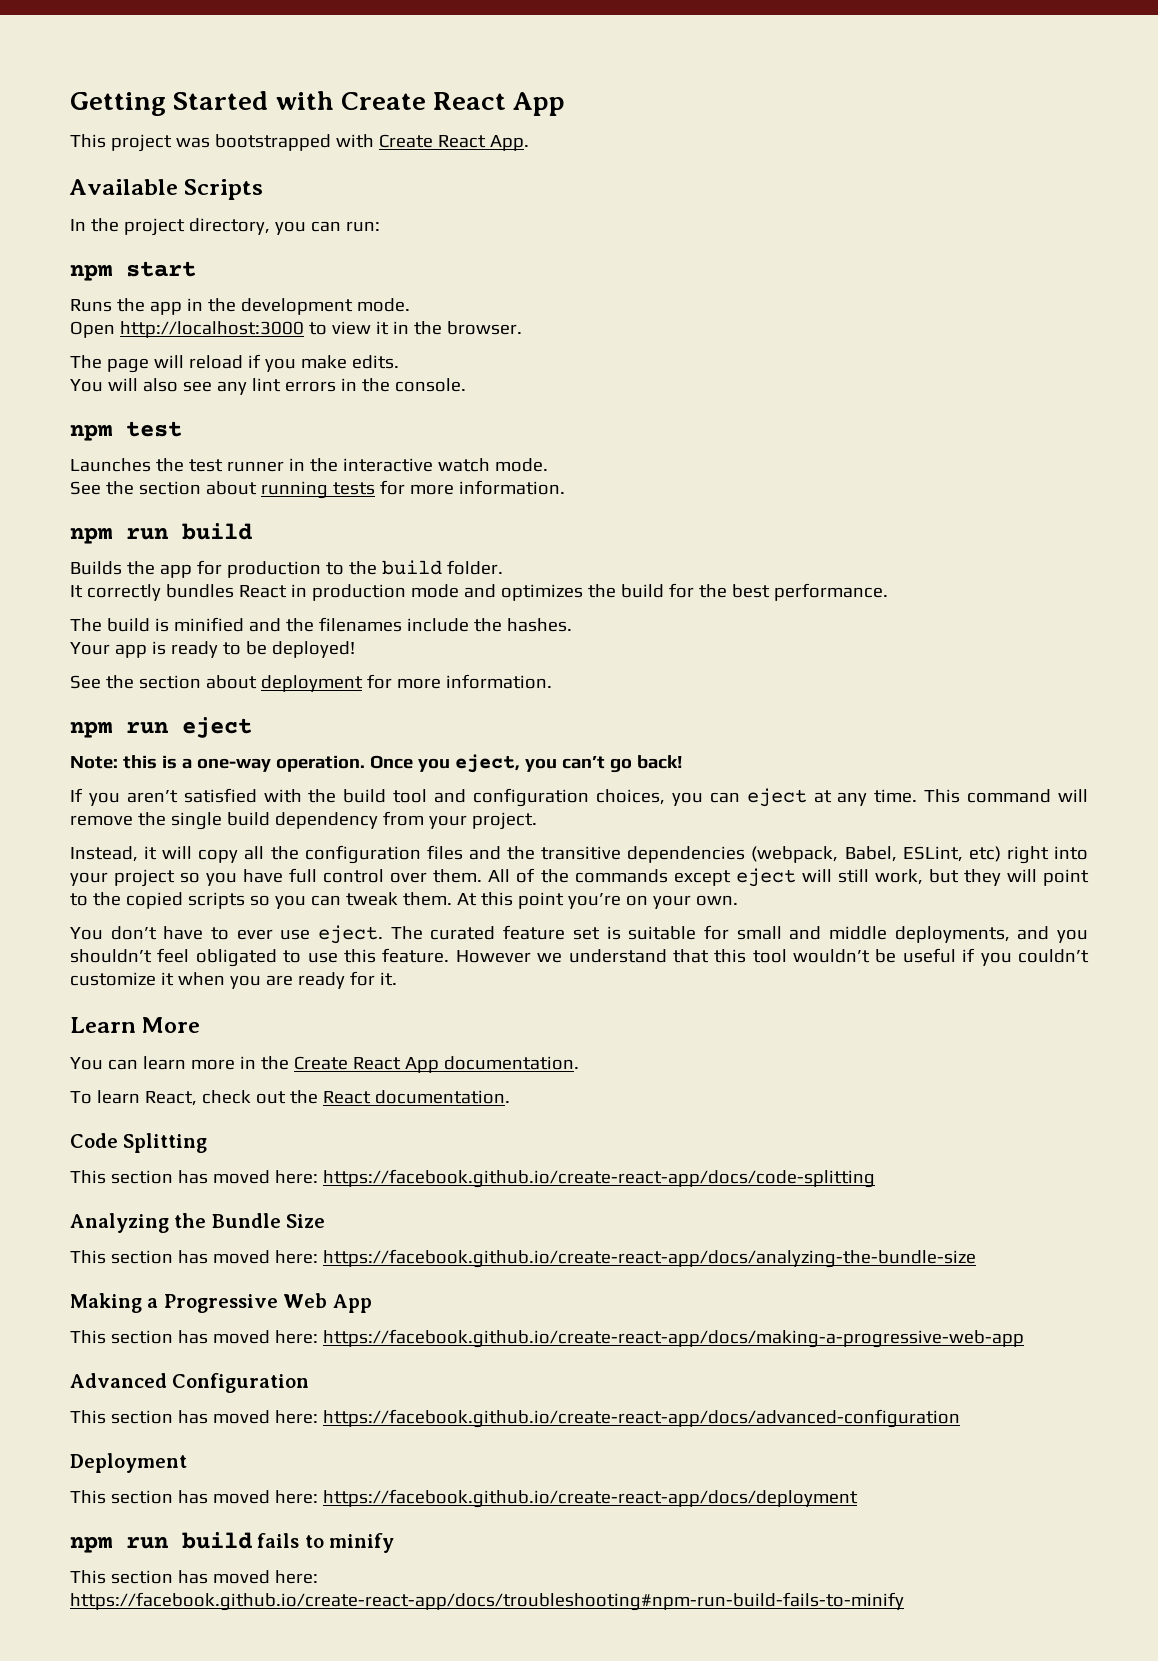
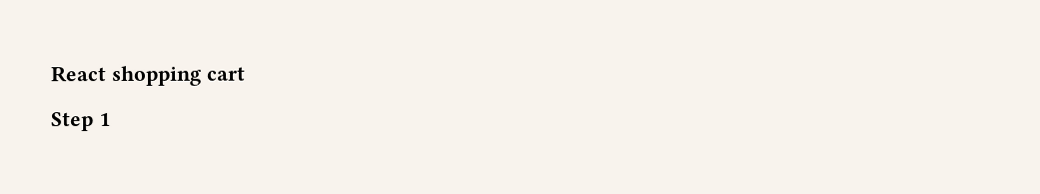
- Getting Started with Create React App
- This project was bootstrapped with Create React App.
- Available Scripts
- In the project directory, you can run:
- npm start
- Runs the app in the development mode.
- Open http://localhost:3000 to view it in the browser.
- The page will reload if you make edits.
- You will also see any lint errors in the console.
- npm test
- Launches the test runner in the interactive watch mode.
- See the section about running tests for more information.
- npm run build
- Builds the app for production to the build folder.
- It correctly bundles React in production mode and optimizes the build for the best performance.
- The build is minified and the filenames include the hashes.
- Your app is ready to be deployed!
- See the section about deployment for more information.
- npm run eject
- Note: this is a one-way operation. Once you eject, you can’t go back!
- If you aren’t satisfied with the build tool and configuration choices, you can eject at any time. This command will remove the single build dependency from your project.
- Instead, it will copy all the configuration files and the transitive dependencies (webpack, Babel, ESLint, etc) right into your project so you have full control over them. All of the commands except eject will still work, but they will point to the copied scripts so you can tweak them. At this point you’re on your own.
- You don’t have to ever use eject. The curated feature set is suitable for small and middle deployments, and you shouldn’t feel obligated to use this feature. However we understand that this tool wouldn’t be useful if you couldn’t customize it when you are ready for it.
- Learn More
- You can learn more in the Create React App documentation.
- To learn React, check out the React documentation.
- Code Splitting
- This section has moved here: https://facebook.github.io/create-react-app/docs/code-splitting
- Analyzing the Bundle Size
- This section has moved here: https://facebook.github.io/create-react-app/docs/analyzing-the-bundle-size
- Making a Progressive Web App
- This section has moved here: https://facebook.github.io/create-react-app/docs/making-a-progressive-web-app
- Advanced Configuration
- This section has moved here: https://facebook.github.io/create-react-app/docs/advanced-configuration
- Deployment
- This section has moved here: https://facebook.github.io/create-react-app/docs/deployment
- npm run build fails to minify
- This section has moved here: https://facebook.github.io/create-react-app/docs/troubleshooting#npm-run-build-fails-to-minify
+ React shopping cart
+ Step 1

